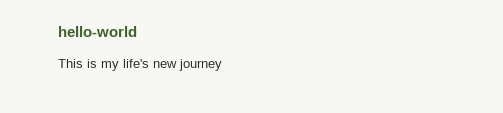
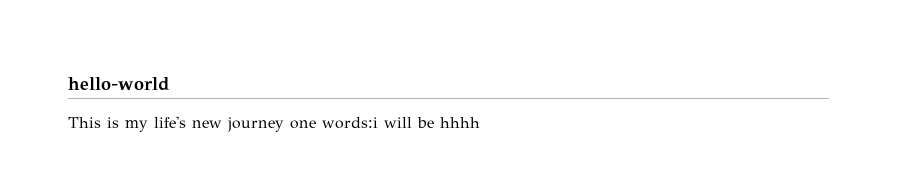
- This is my life's new journey
+ This is my life's new journey one words:i will be hhhh

